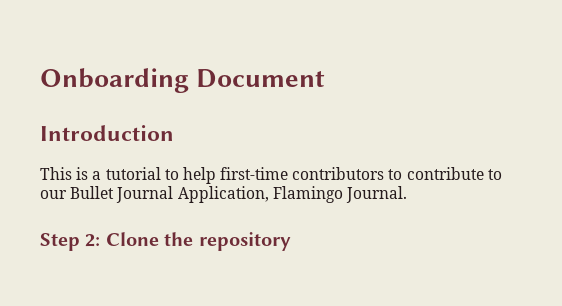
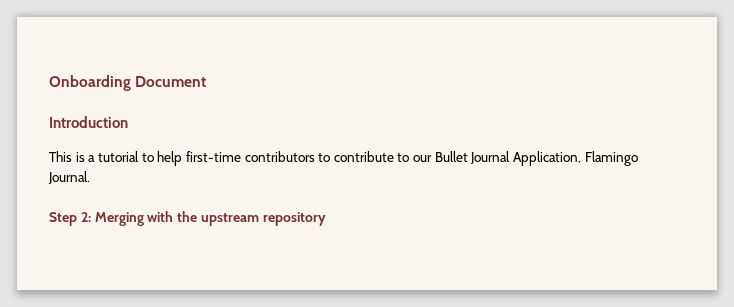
- Step 2: Clone the repository
+ Step 2: Merging with the upstream repository

